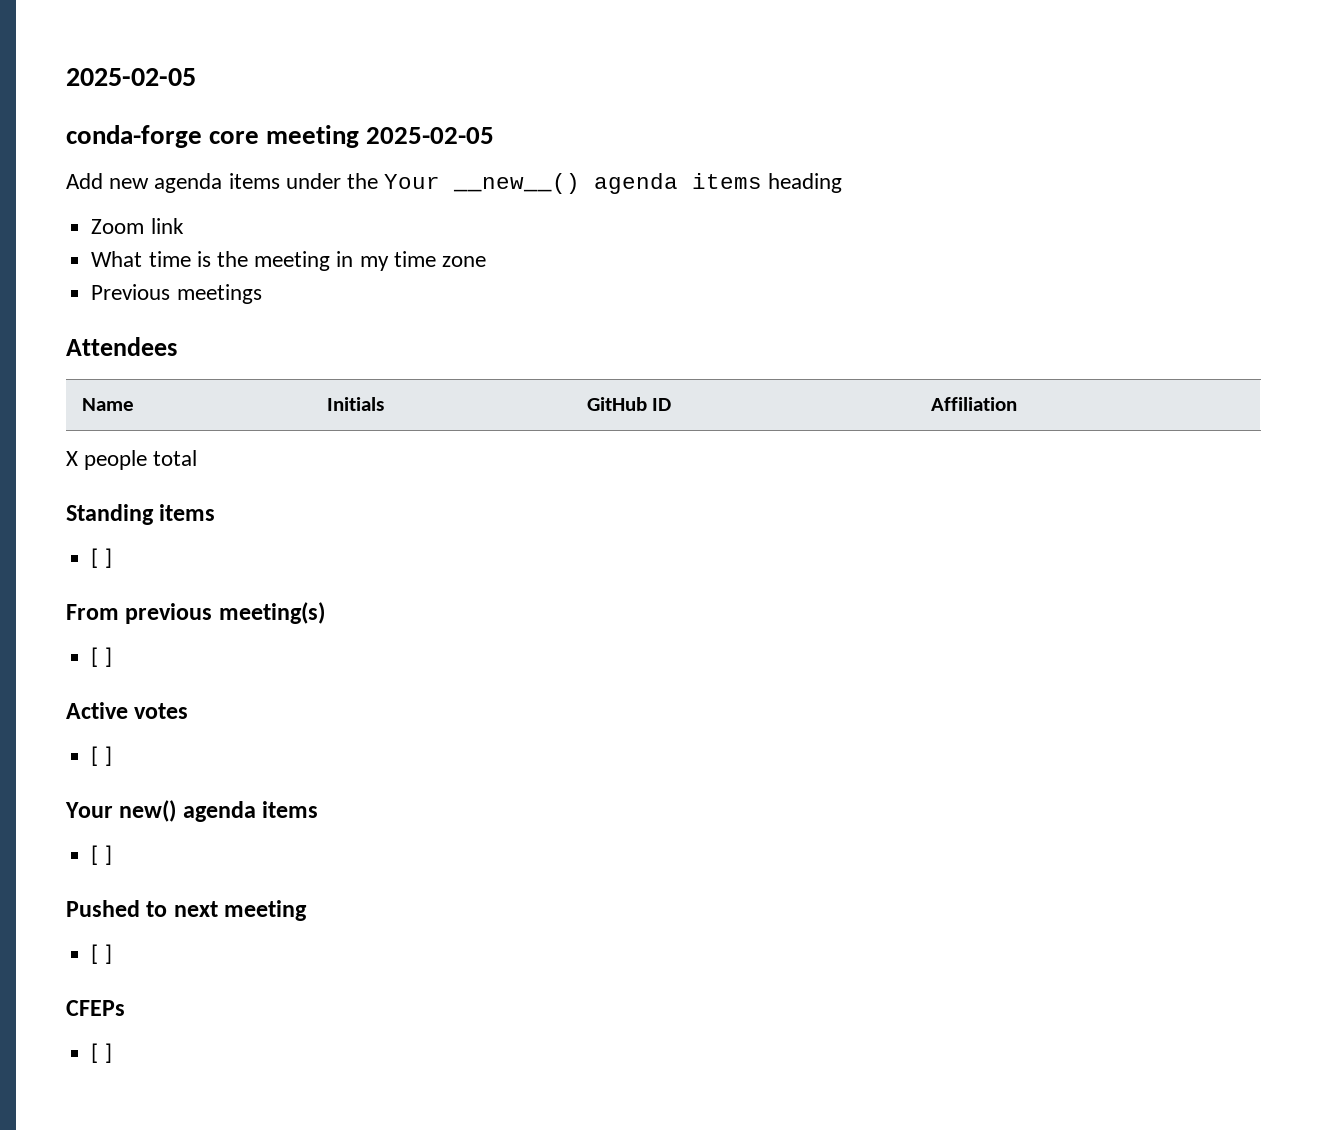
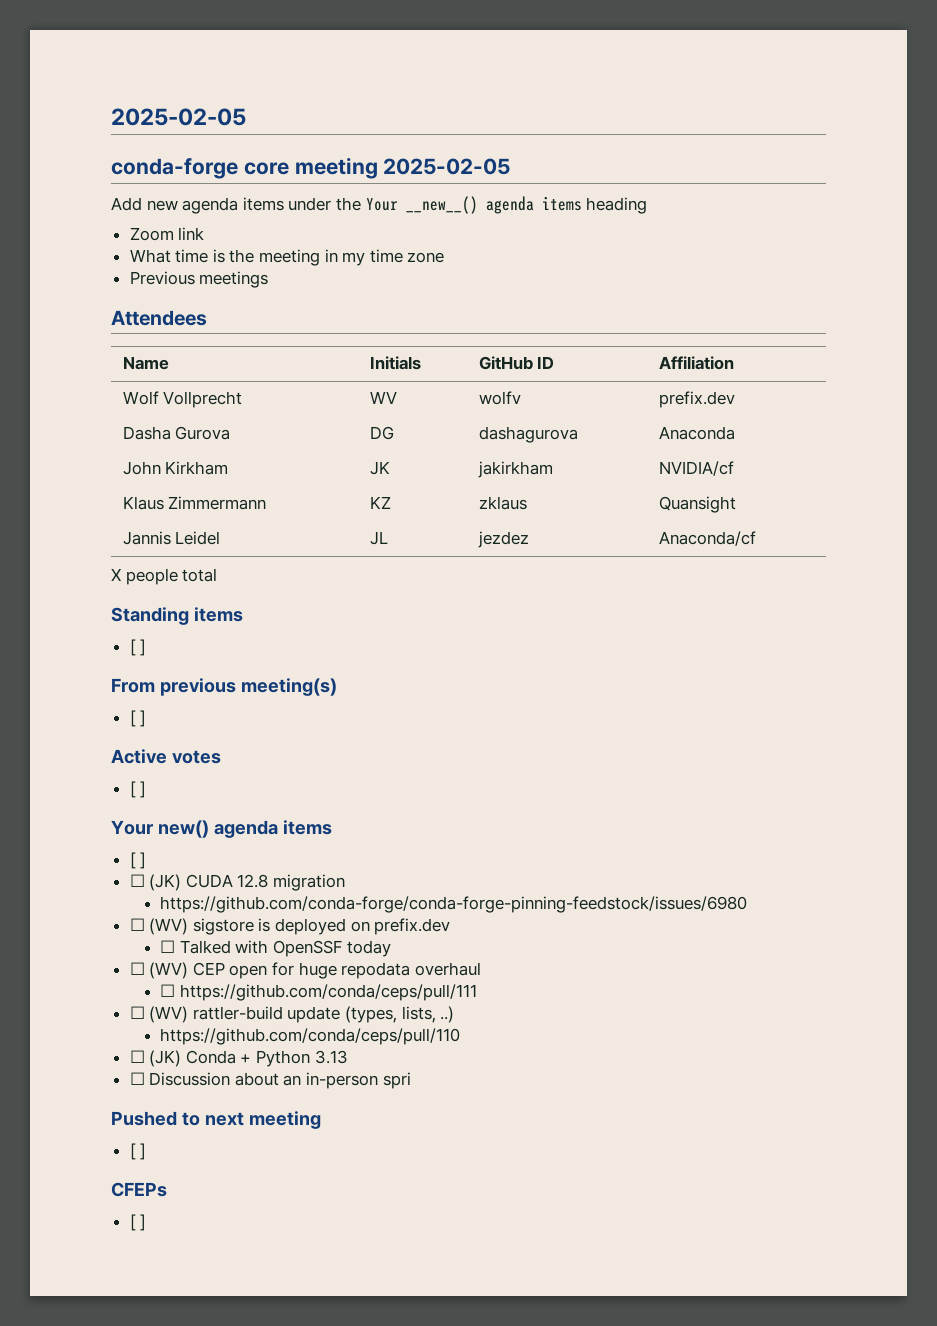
+ Wolf Vollprecht | WV | wolfv | prefix.dev
+ Dasha Gurova | DG | dashagurova | Anaconda
+ John Kirkham | JK | jakirkham | NVIDIA/cf
+ Klaus Zimmermann | KZ | zklaus | Quansight
+ Jannis Leidel | JL | jezdez | Anaconda/cf
+ ☐ (JK) CUDA 12.8 migration
+ https://github.com/conda-forge/conda-forge-pinning-feedstock/issues/6980
+ ☐ (WV) sigstore is deployed on prefix.dev
+ ☐ Talked with OpenSSF today
+ ☐ (WV) CEP open for huge repodata overhaul
+ ☐ https://github.com/conda/ceps/pull/111
+ ☐ (WV) rattler-build update (types, lists, ..)
+ https://github.com/conda/ceps/pull/110
+ ☐ (JK) Conda + Python 3.13
+ ☐ Discussion about an in-person spri

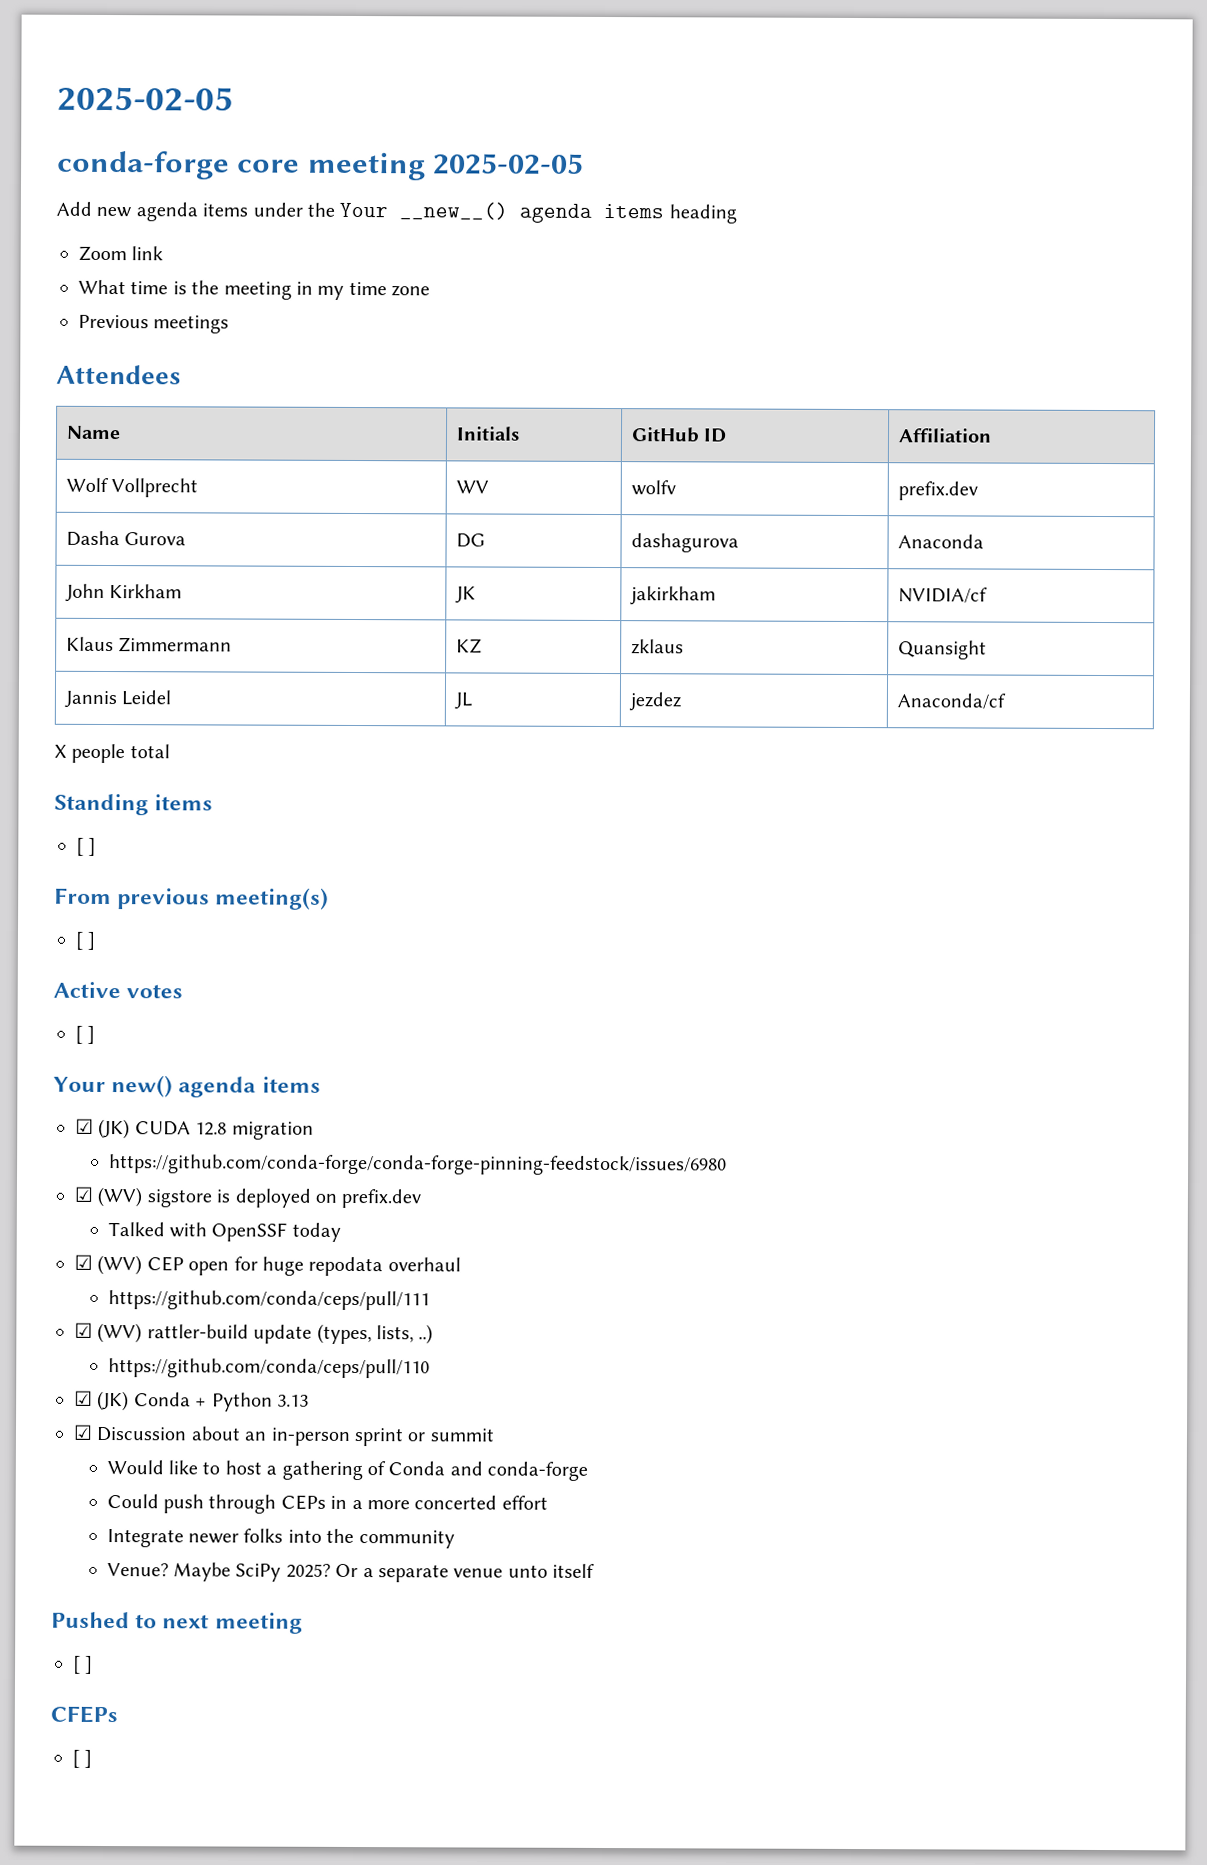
  Your new() agenda items
- [ ]
- ☐ (JK) CUDA 12.8 migration
+ ☑ (JK) CUDA 12.8 migration
- ☐ (WV) sigstore is deployed on prefix.dev
+ ☑ (WV) sigstore is deployed on prefix.dev
- ☐ Talked with OpenSSF today
+ Talked with OpenSSF today
- ☐ (WV) CEP open for huge repodata overhaul
+ ☑ (WV) CEP open for huge repodata overhaul
- ☐ https://github.com/conda/ceps/pull/111
+ https://github.com/conda/ceps/pull/111
- ☐ (WV) rattler-build update (types, lists, ..)
+ ☑ (WV) rattler-build update (types, lists, ..)
- ☐ (JK) Conda + Python 3.13
+ ☑ (JK) Conda + Python 3.13
- ☐ Discussion about an in-person spri
+ ☑ Discussion about an in-person sprint or summit
+ Would like to host a gathering of Conda and conda-forge
+ Could push through CEPs in a more concerted effort
+ Integrate newer folks into the community
+ Venue? Maybe SciPy 2025? Or a separate venue unto itself

